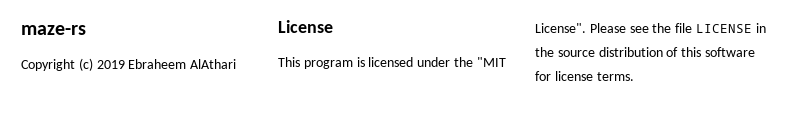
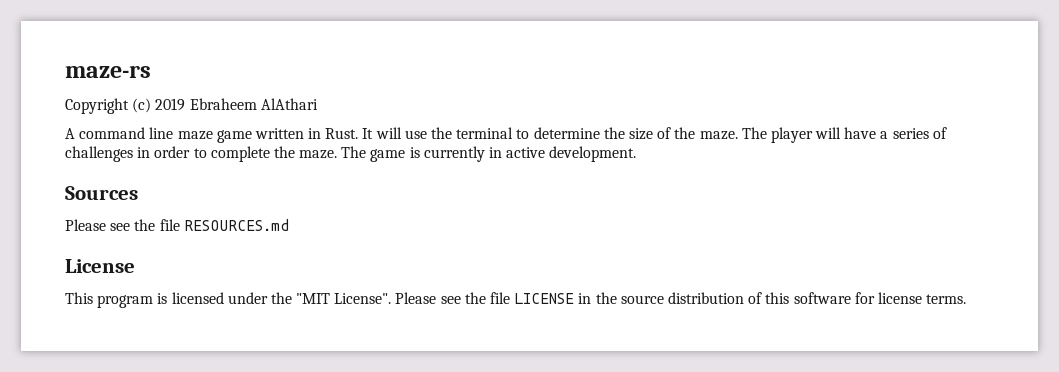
+ A command line maze game written in Rust. It will use the terminal to determine the size of the maze. The player will have a series of challenges in order to complete the maze. The game is currently in active development.
+ Sources
+ Please see the file RESOURCES.md

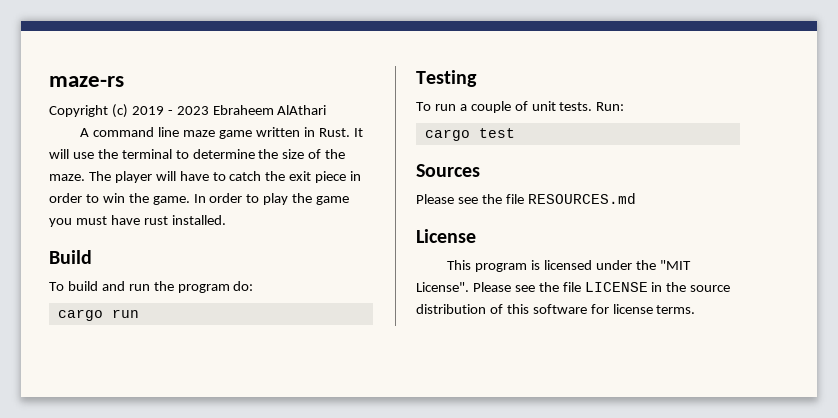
- Copyright (c) 2019 Ebraheem AlAthari
+ Copyright (c) 2019 - 2023 Ebraheem AlAthari
- The player will have a series of challenges in order to complete the maze. The game is currently in active development.
+ The player will have to catch the exit piece in order to win the game. In order to play the game you must have rust installed.
+ Build
+ To build and run the program do:
+ cargo run
+ Testing
+ To run a couple of unit tests. Run:
+ cargo test

